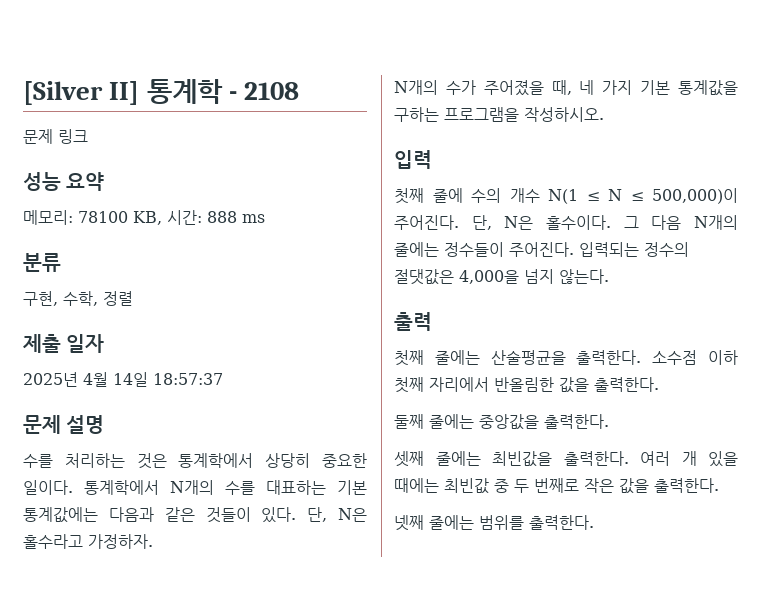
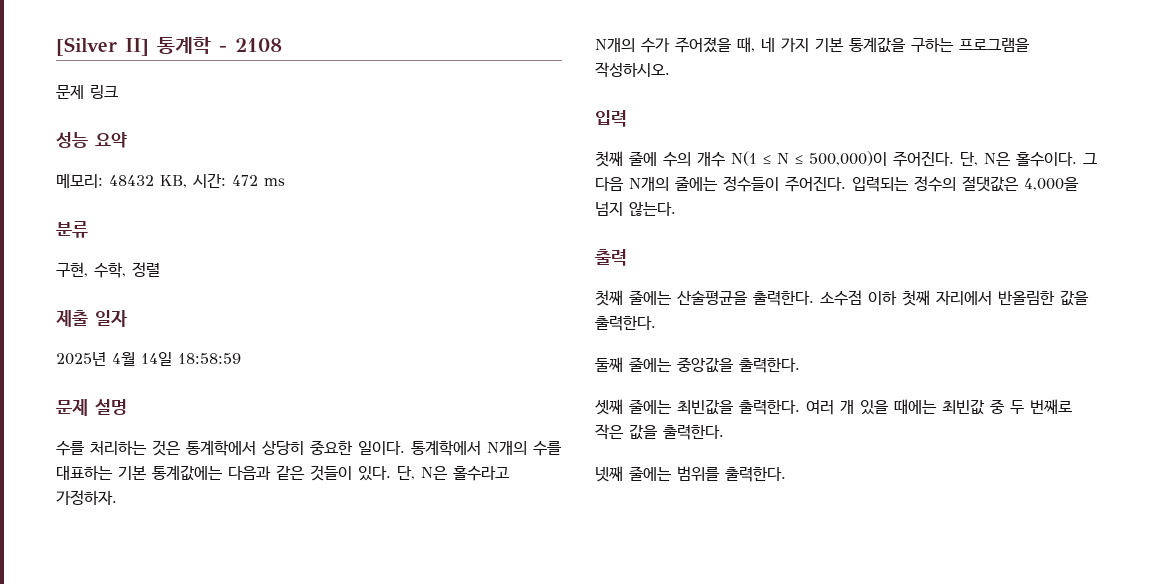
- 메모리: 78100 KB, 시간: 888 ms
+ 메모리: 48432 KB, 시간: 472 ms
- 2025년 4월 14일 18:57:37
+ 2025년 4월 14일 18:58:59

